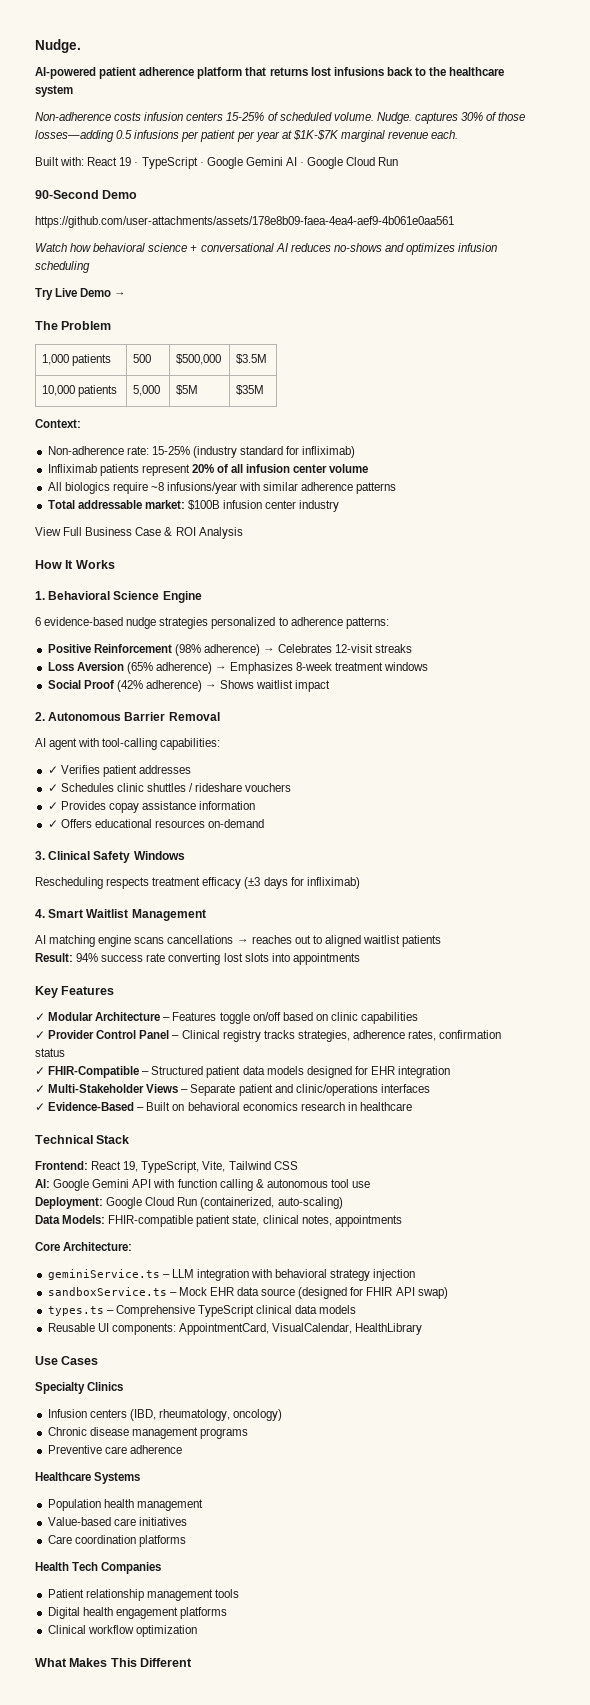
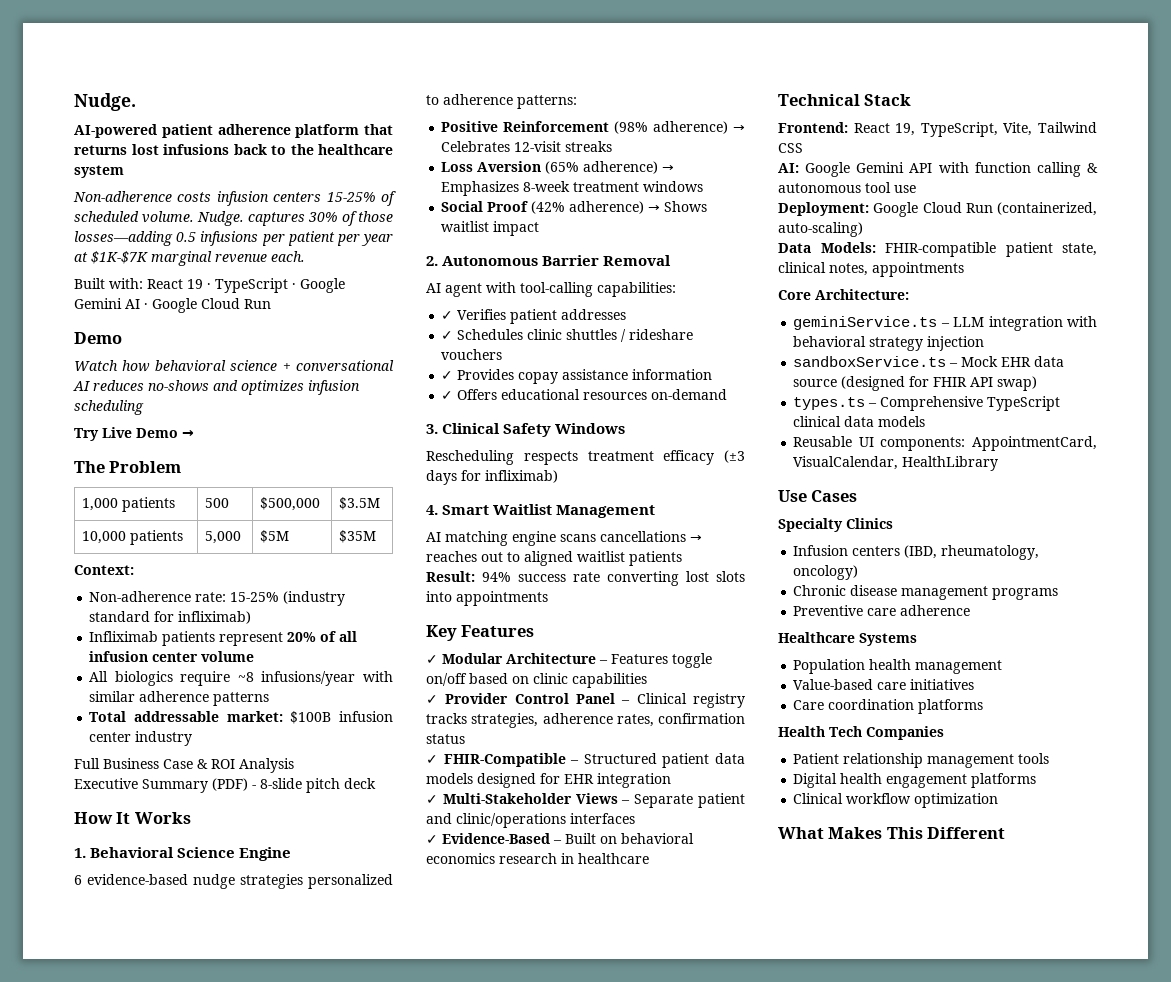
  Built with: React 19 · TypeScript · Google Gemini AI · Google Cloud Run
- 90-Second Demo
- https://github.com/user-attachments/assets/178e8b09-faea-4ea4-aef9-4b061e0aa561
+ Demo
- View Full Business Case & ROI Analysis
+ Full Business Case & ROI Analysis
+ Executive Summary (PDF) - 8-slide pitch deck

